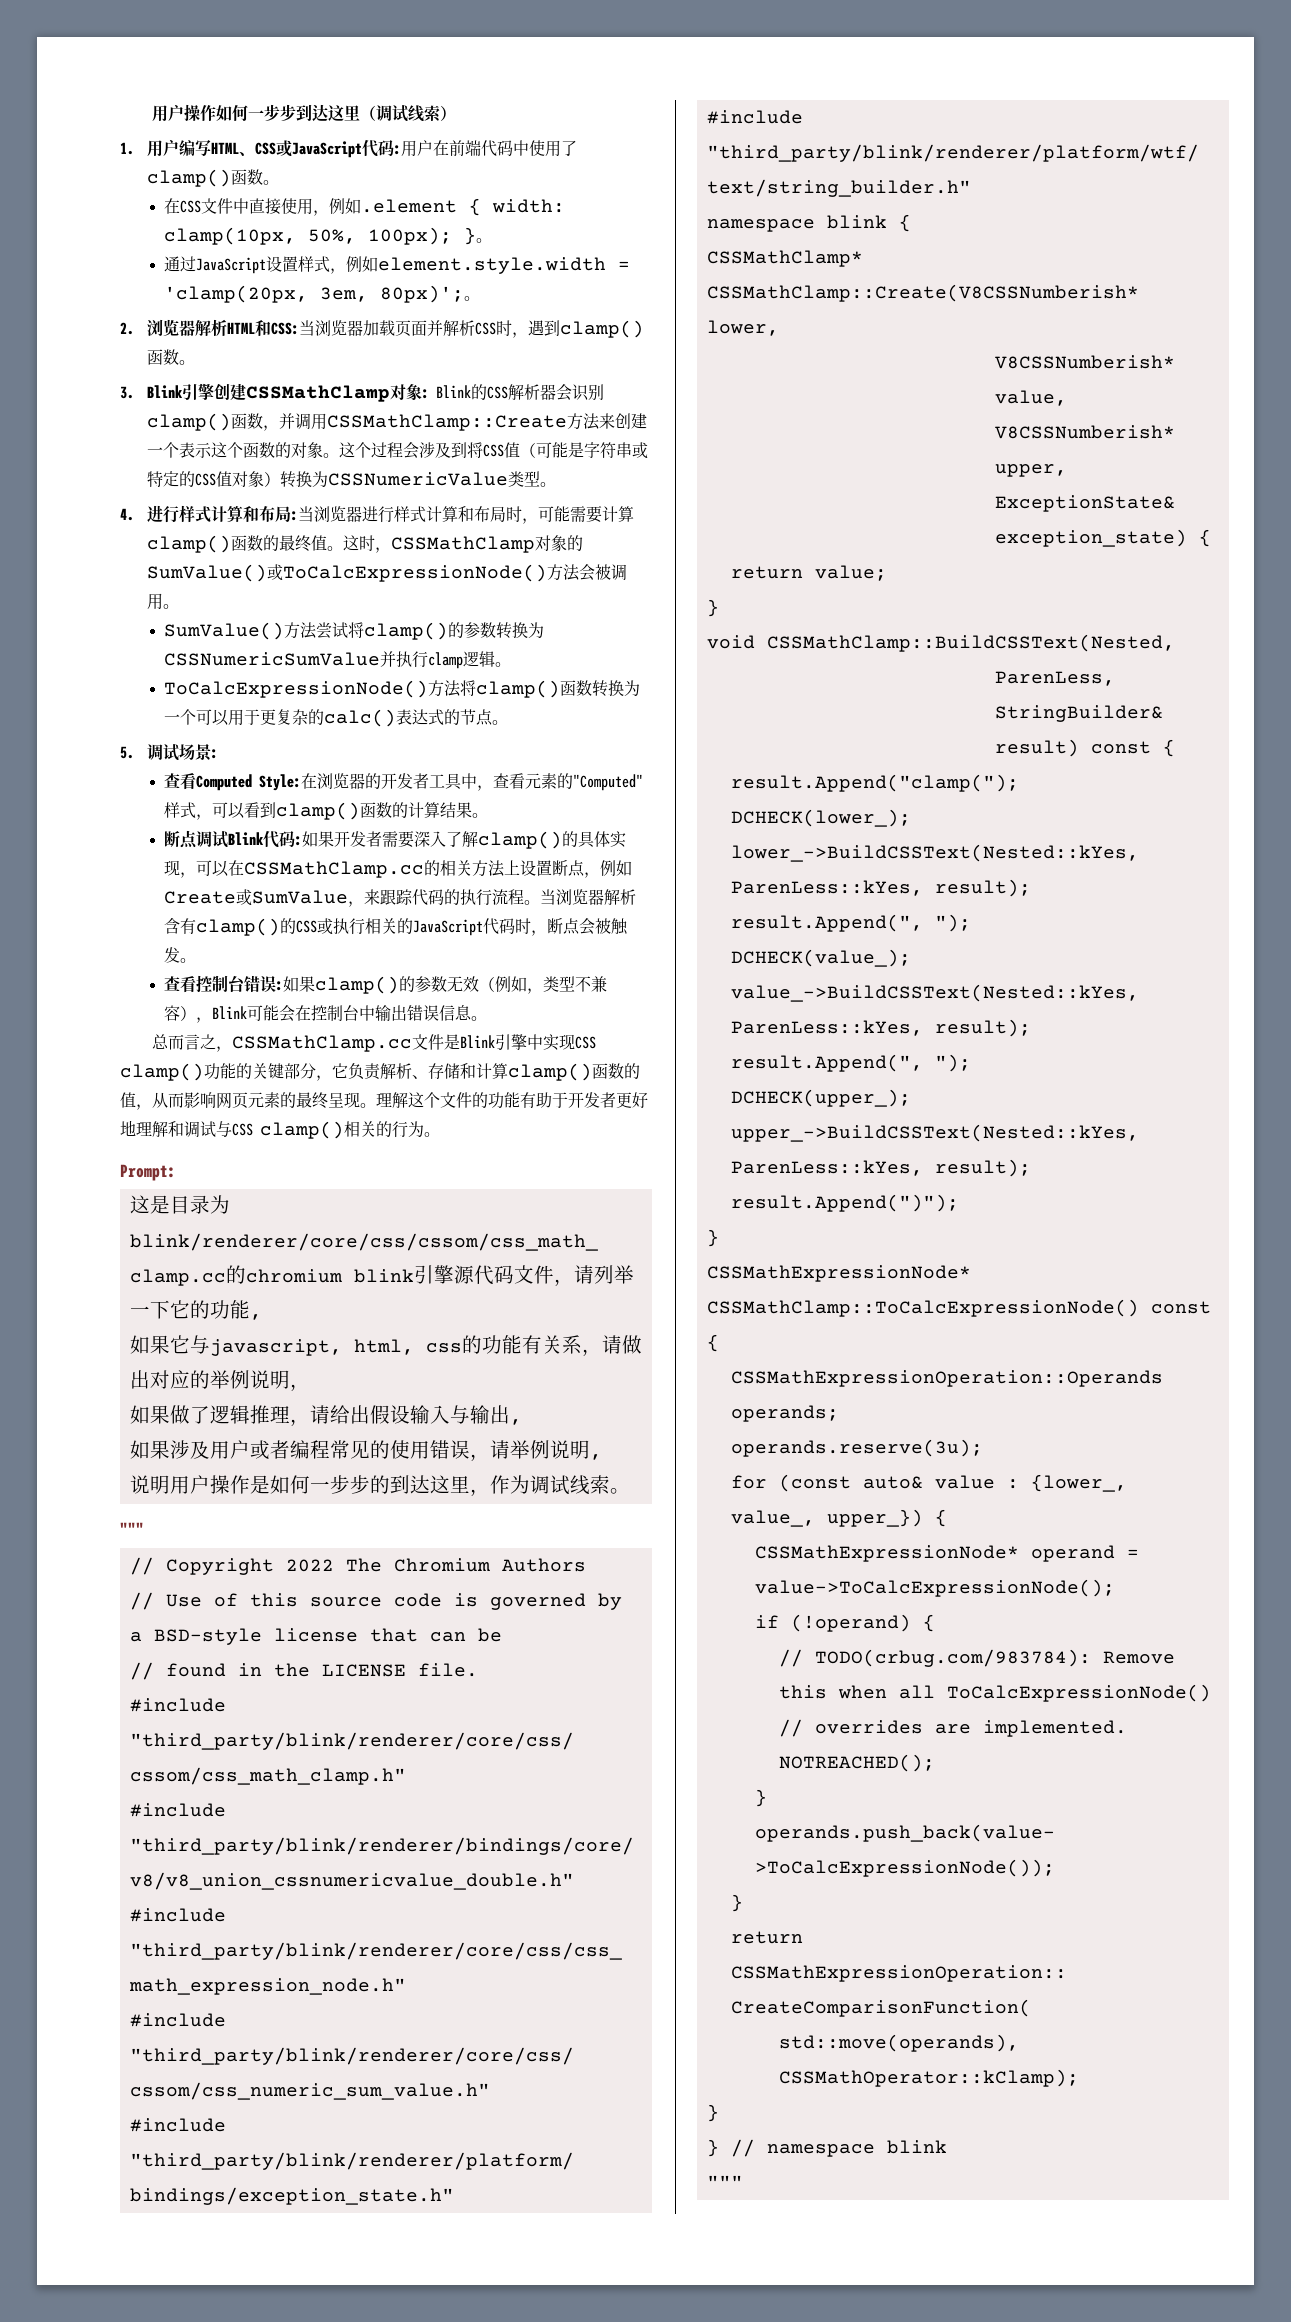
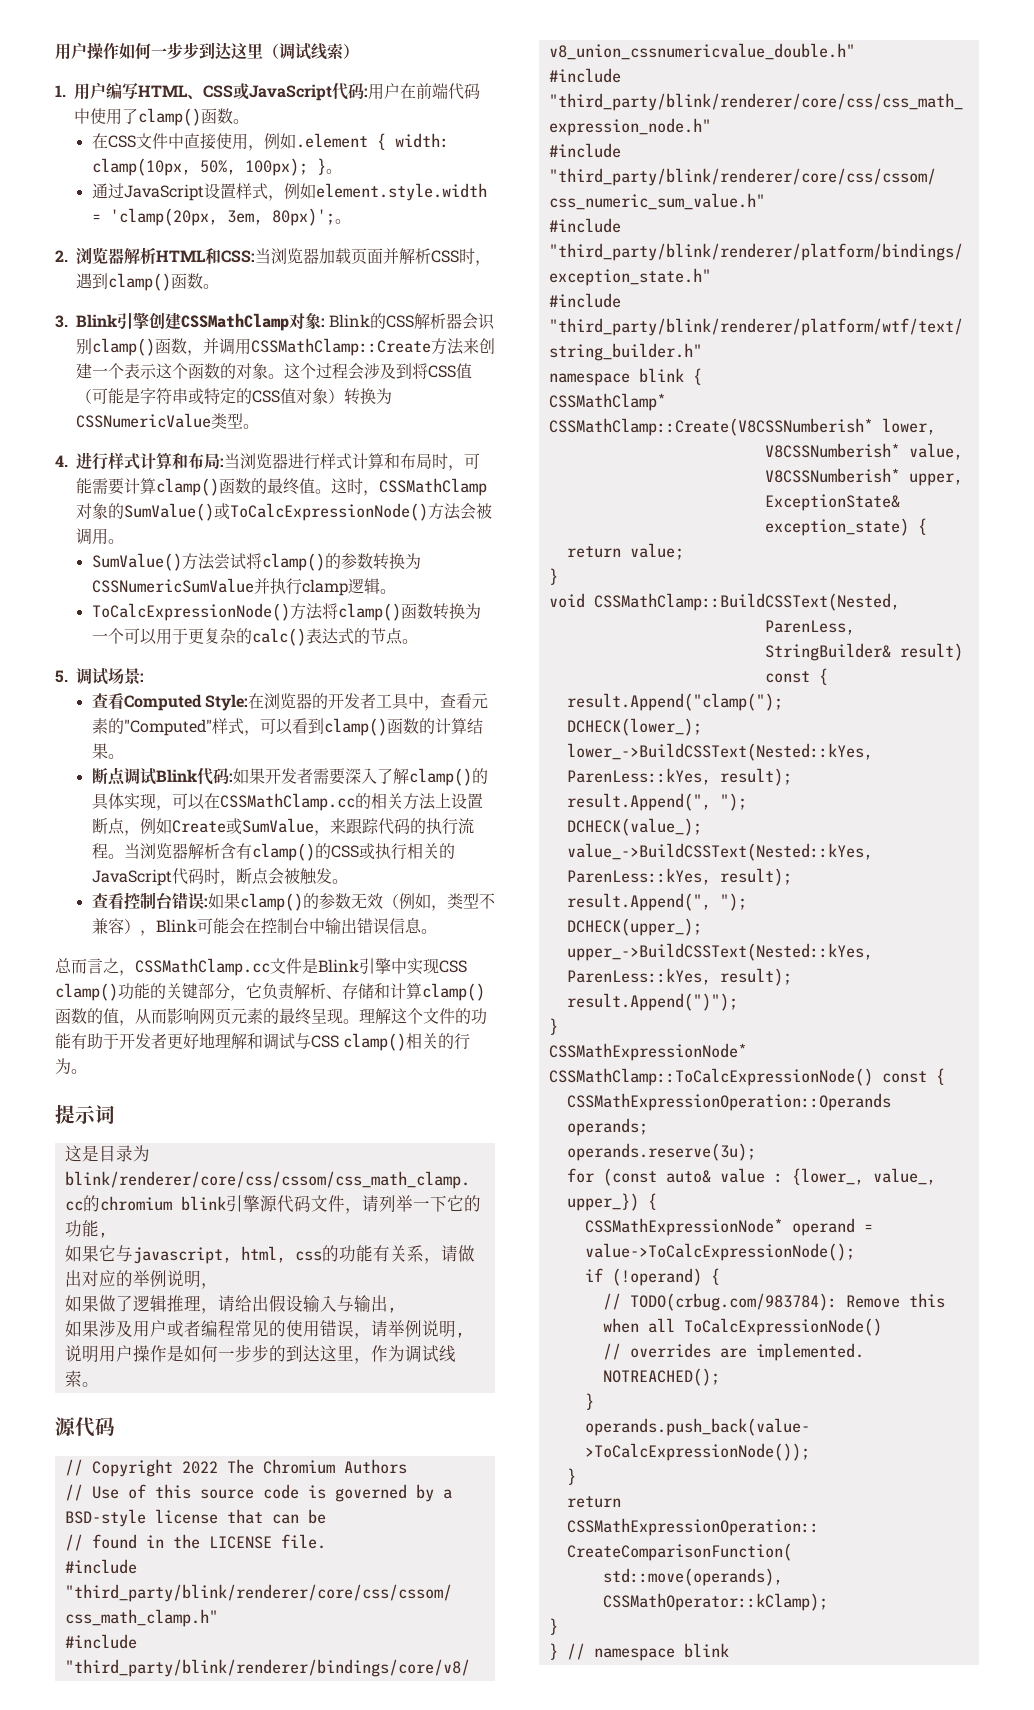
- Prompt:
+ 提示词
  说明用户操作是如何一步步的到达这里，作为调试线索。
- """
+ 源代码
  } // namespace blink
- """

